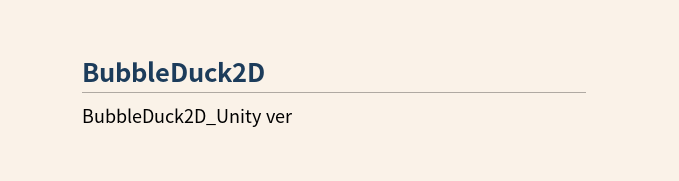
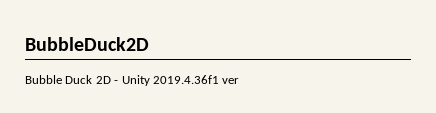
- BubbleDuck2D_Unity ver
+ Bubble Duck 2D - Unity 2019.4.36f1 ver

